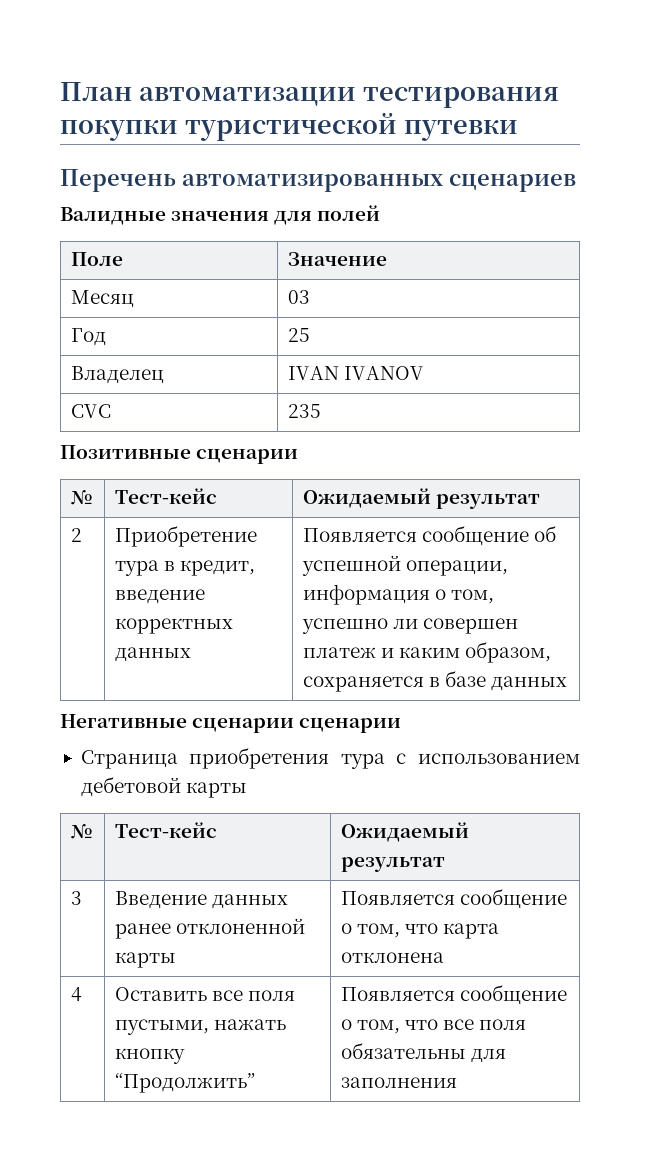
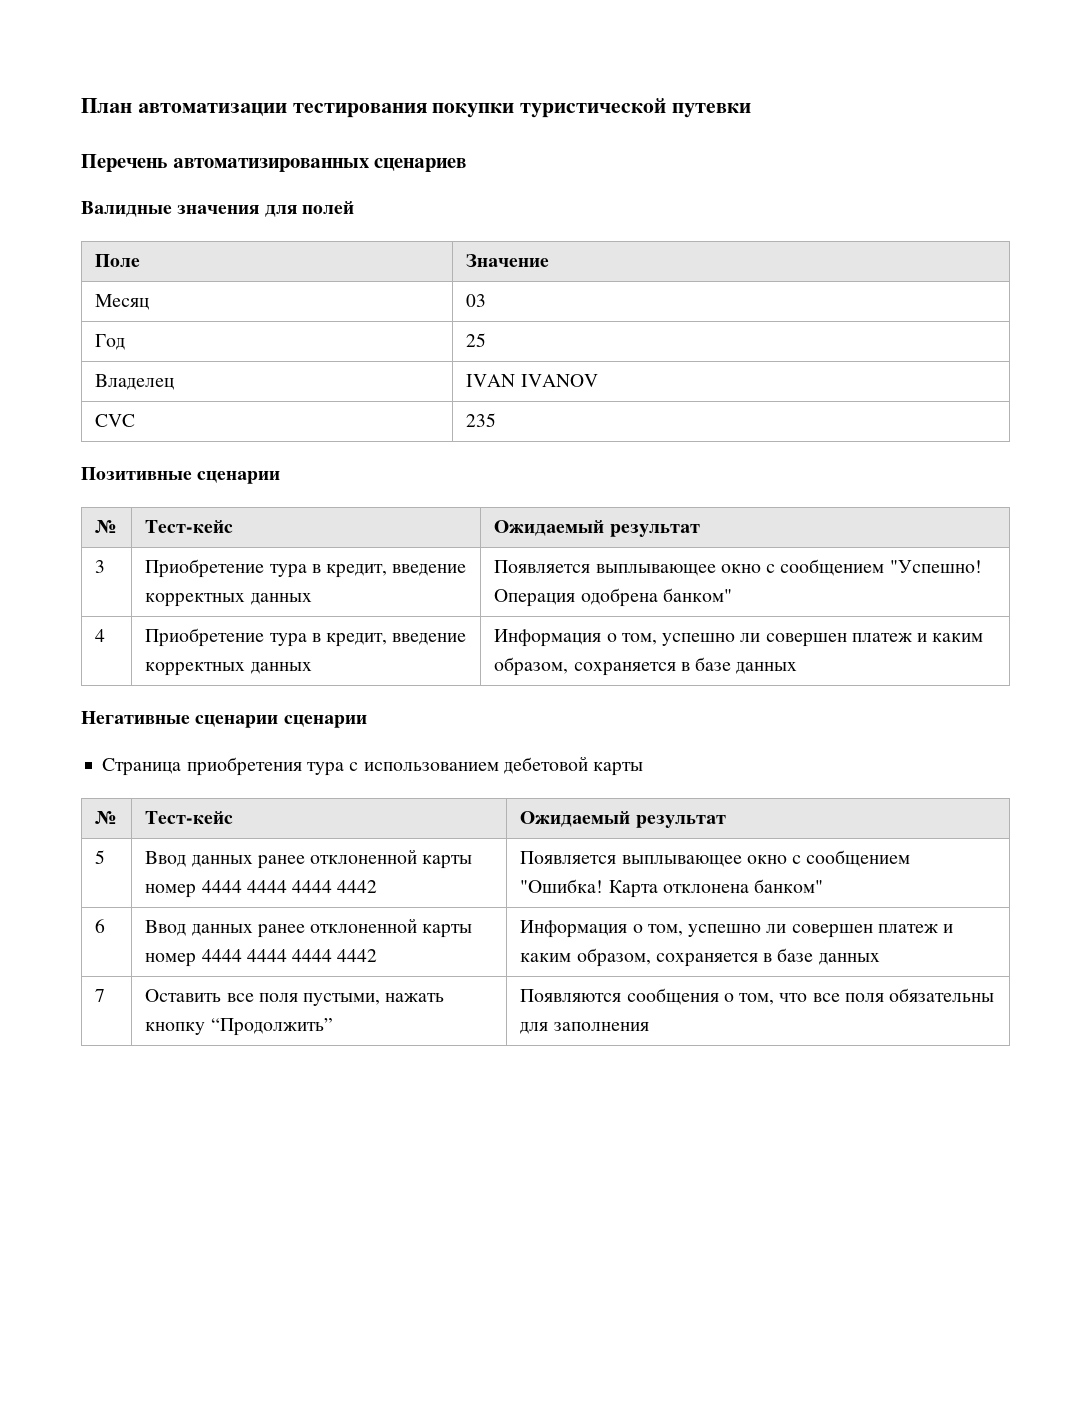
- 2 | Приобретение тура в кредит, введение корректных данных | Появляется сообщение об успешной операции, информация о том, успешно ли совершен платеж и каким образом, сохраняется в базе данных
+ 3 | Приобретение тура в кредит, введение корректных данных | Появляется выплывающее окно с сообщением "Успешно! Операция одобрена банком"
+ 4 | Приобретение тура в кредит, введение корректных данных | Информация о том, успешно ли совершен платеж и каким образом, сохраняется в базе данных
- 3 | Введение данных ранее отклоненной карты | Появляется сообщение о том, что карта отклонена
- 4 | Оставить все поля пустыми, нажать кнопку “Продолжить” | Появляется сообщение о том, что все поля обязательны для заполнения
+ 5 | Ввод данных ранее отклоненной карты номер 4444 4444 4444 4442 | Появляется выплывающее окно с сообщением "Ошибка! Карта отклонена банком"
+ 6 | Ввод данных ранее отклоненной карты номер 4444 4444 4444 4442 | Информация о том, успешно ли совершен платеж и каким образом, сохраняется в базе данных
+ 7 | Оставить все поля пустыми, нажать кнопку “Продолжить” | Появляются сообщения о том, что все поля обязательны для заполнения

